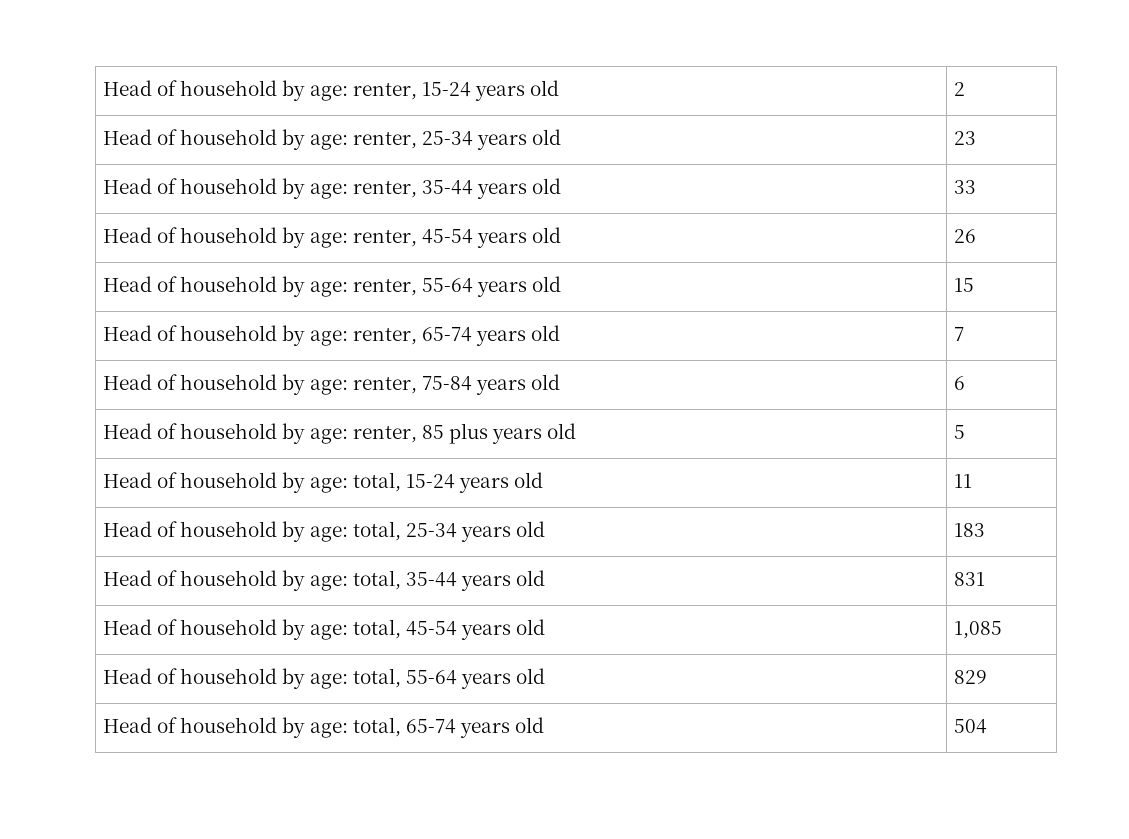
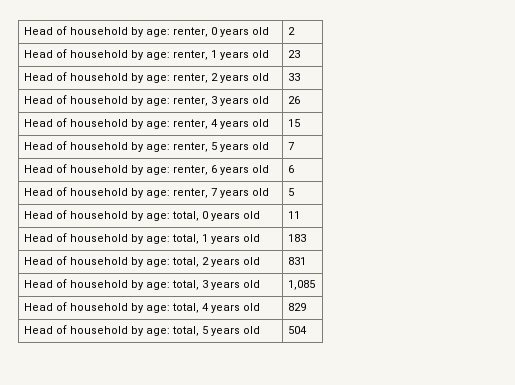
- Head of household by age: renter, 15-24 years old | 2
+ Head of household by age: renter, 0 years old | 2
- Head of household by age: renter, 25-34 years old | 23
+ Head of household by age: renter, 1 years old | 23
- Head of household by age: renter, 35-44 years old | 33
+ Head of household by age: renter, 2 years old | 33
- Head of household by age: renter, 45-54 years old | 26
+ Head of household by age: renter, 3 years old | 26
- Head of household by age: renter, 55-64 years old | 15
+ Head of household by age: renter, 4 years old | 15
- Head of household by age: renter, 65-74 years old | 7
+ Head of household by age: renter, 5 years old | 7
- Head of household by age: renter, 75-84 years old | 6
+ Head of household by age: renter, 6 years old | 6
- Head of household by age: renter, 85 plus years old | 5
+ Head of household by age: renter, 7 years old | 5
- Head of household by age: total, 15-24 years old | 11
+ Head of household by age: total, 0 years old | 11
- Head of household by age: total, 25-34 years old | 183
+ Head of household by age: total, 1 years old | 183
- Head of household by age: total, 35-44 years old | 831
+ Head of household by age: total, 2 years old | 831
- Head of household by age: total, 45-54 years old | 1,085
+ Head of household by age: total, 3 years old | 1,085
- Head of household by age: total, 55-64 years old | 829
+ Head of household by age: total, 4 years old | 829
- Head of household by age: total, 65-74 years old | 504
+ Head of household by age: total, 5 years old | 504

